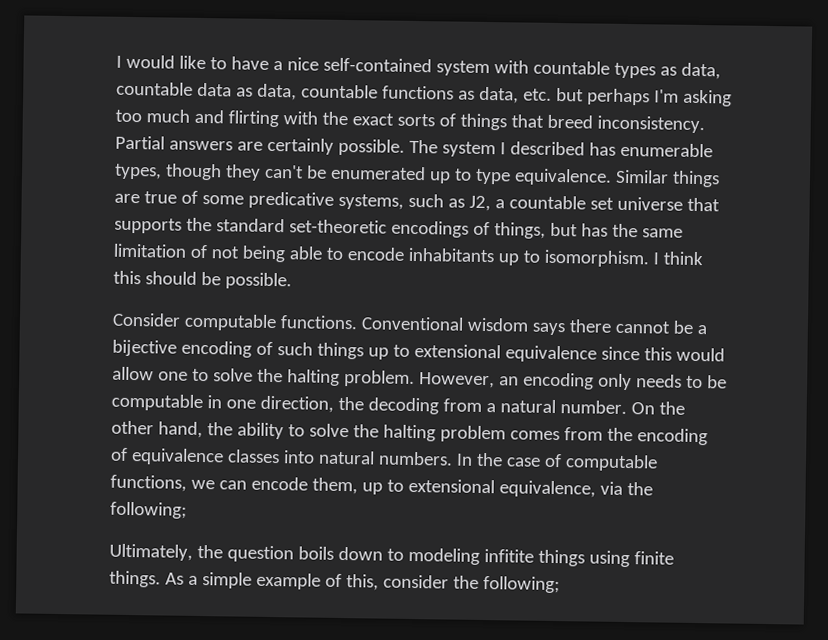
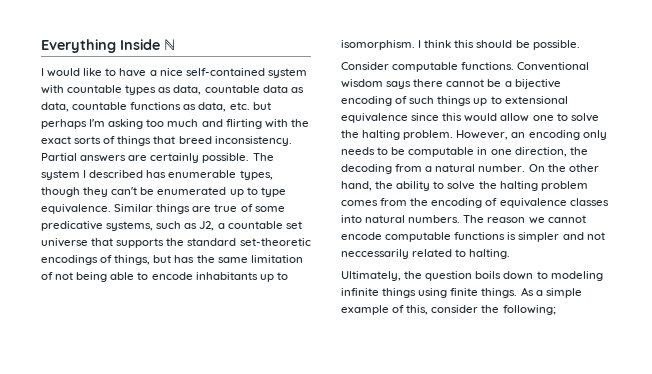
+ Everything Inside ℕ
- In the case of computable functions, we can encode them, up to extensional equivalence, via the following;
+ The reason we cannot encode computable functions is simpler and not neccessarily related to halting.
- Ultimately, the question boils down to modeling infitite things using finite things.
+ Ultimately, the question boils down to modeling infinite things using finite things.

